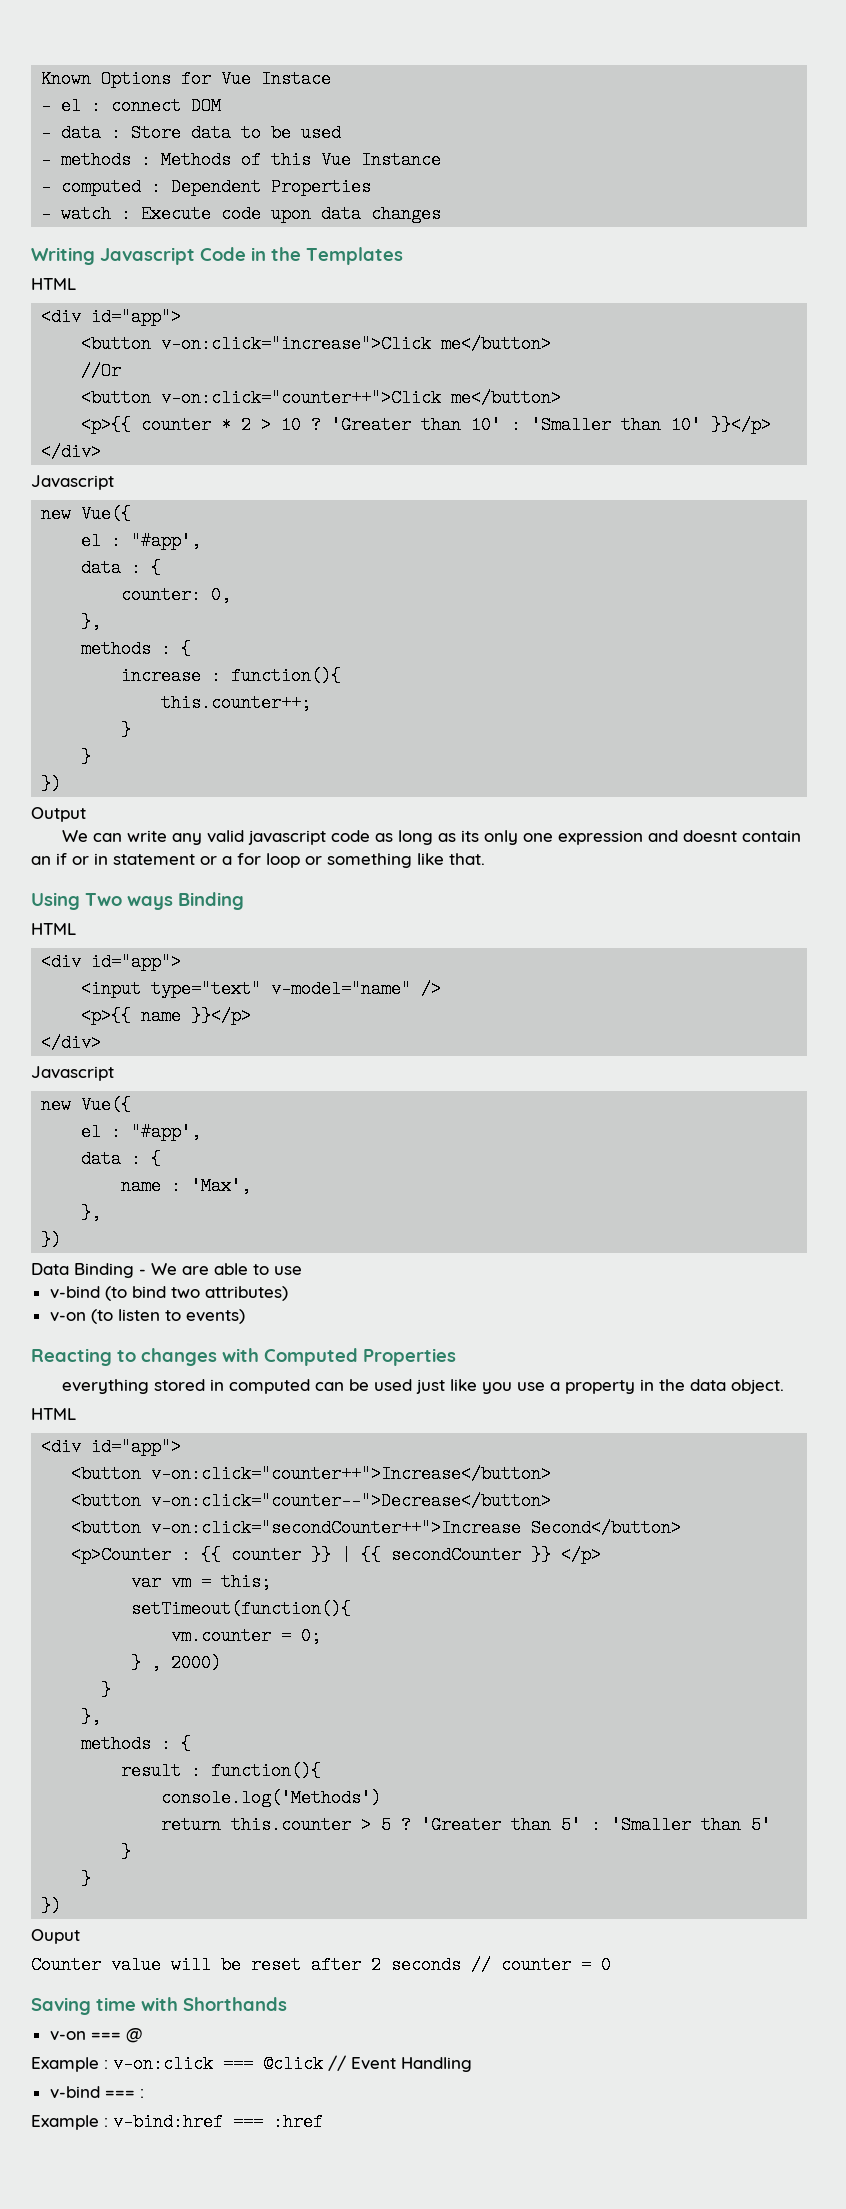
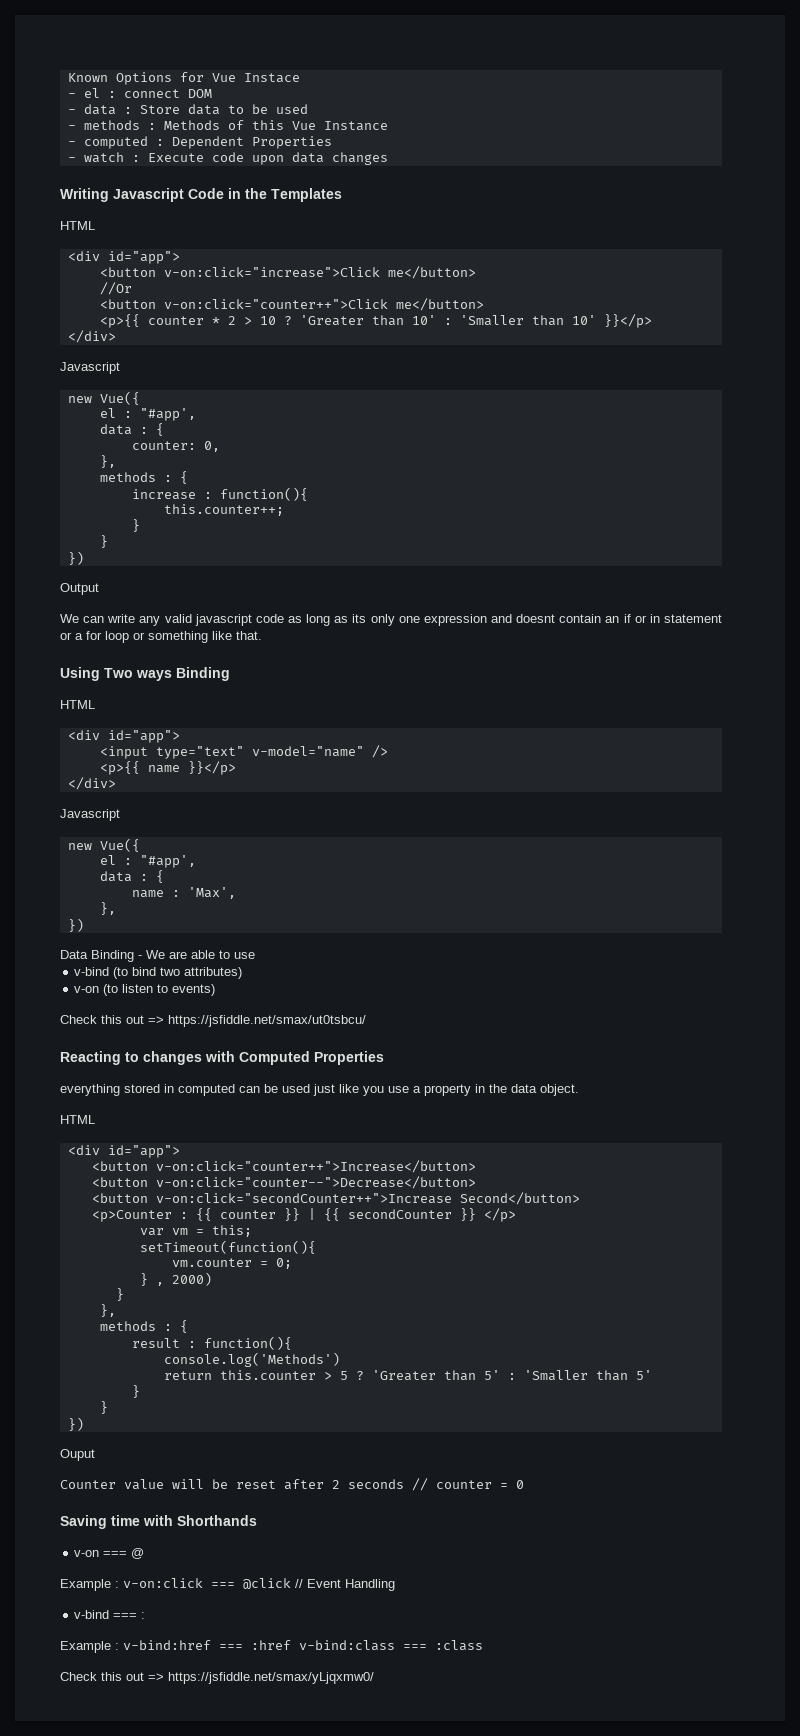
+ Check this out => https://jsfiddle.net/smax/ut0tsbcu/
- Example : v-bind:href === :href
+ Example : v-bind:href === :href v-bind:class === :class
+ Check this out => https://jsfiddle.net/smax/yLjqxmw0/

